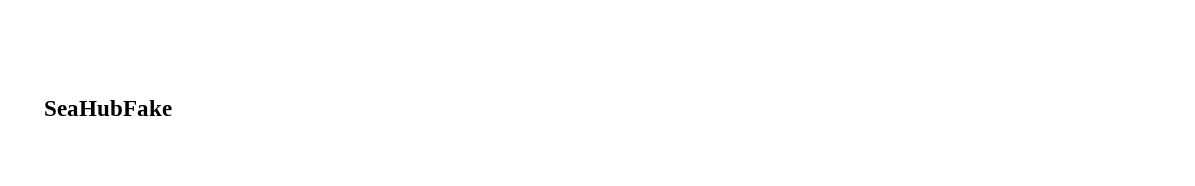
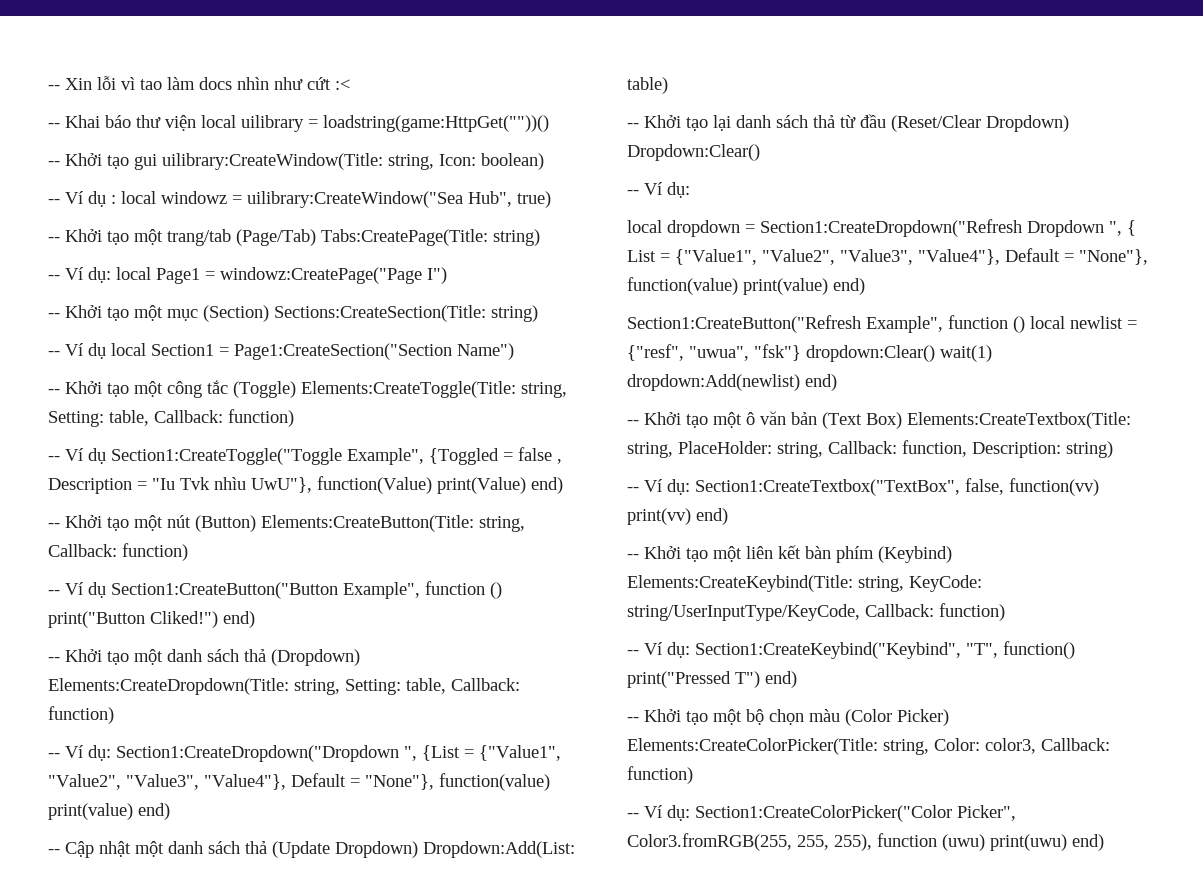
- SeaHubFake
+ -- Xin lỗi vì tao làm docs nhìn như cứt :<
+ -- Khai báo thư viện local uilibrary = loadstring(game:HttpGet(""))()
+ -- Khởi tạo gui uilibrary:CreateWindow(Title: string, Icon: boolean)
+ -- Ví dụ : local windowz = uilibrary:CreateWindow("Sea Hub", true)
+ -- Khởi tạo một trang/tab (Page/Tab) Tabs:CreatePage(Title: string)
+ -- Ví dụ: local Page1 = windowz:CreatePage("Page I")
+ -- Khởi tạo một mục (Section) Sections:CreateSection(Title: string)
+ -- Ví dụ local Section1 = Page1:CreateSection("Section Name")
+ -- Khởi tạo một công tắc (Toggle) Elements:CreateToggle(Title: string, Setting: table, Callback: function)
+ -- Ví dụ Section1:CreateToggle("Toggle Example", {Toggled = false , Description = "Iu Tvk nhìu UwU"}, function(Value) print(Value) end)
+ -- Khởi tạo một nút (Button) Elements:CreateButton(Title: string, Callback: function)
+ -- Ví dụ Section1:CreateButton("Button Example", function () print("Button Cliked!") end)
+ -- Khởi tạo một danh sách thả (Dropdown) Elements:CreateDropdown(Title: string, Setting: table, Callback: function)
+ -- Ví dụ: Section1:CreateDropdown("Dropdown ", {List = {"Value1", "Value2", "Value3", "Value4"}, Default = "None"}, function(value) print(value) end)
+ -- Cập nhật một danh sách thả (Update Dropdown) Dropdown:Add(List: table)
+ -- Khởi tạo lại danh sách thả từ đầu (Reset/Clear Dropdown) Dropdown:Clear()
+ -- Ví dụ:
+ local dropdown = Section1:CreateDropdown("Refresh Dropdown ", { List = {"Value1", "Value2", "Value3", "Value4"}, Default = "None"}, function(value) print(value) end)
+ Section1:CreateButton("Refresh Example", function () local newlist = {"resf", "uwua", "fsk"} dropdown:Clear() wait(1) dropdown:Add(newlist) end)
+ -- Khởi tạo một ô văn bản (Text Box) Elements:CreateTextbox(Title: string, PlaceHolder: string, Callback: function, Description: string)
+ -- Ví dụ: Section1:CreateTextbox("TextBox", false, function(vv) print(vv) end)
+ -- Khởi tạo một liên kết bàn phím (Keybind) Elements:CreateKeybind(Title: string, KeyCode: string/UserInputType/KeyCode, Callback: function)
+ -- Ví dụ: Section1:CreateKeybind("Keybind", "T", function() print("Pressed T") end)
+ -- Khởi tạo một bộ chọn màu (Color Picker) Elements:CreateColorPicker(Title: string, Color: color3, Callback: function)
+ -- Ví dụ: Section1:CreateColorPicker("Color Picker", Color3.fromRGB(255, 255, 255), function (uwu) print(uwu) end)

